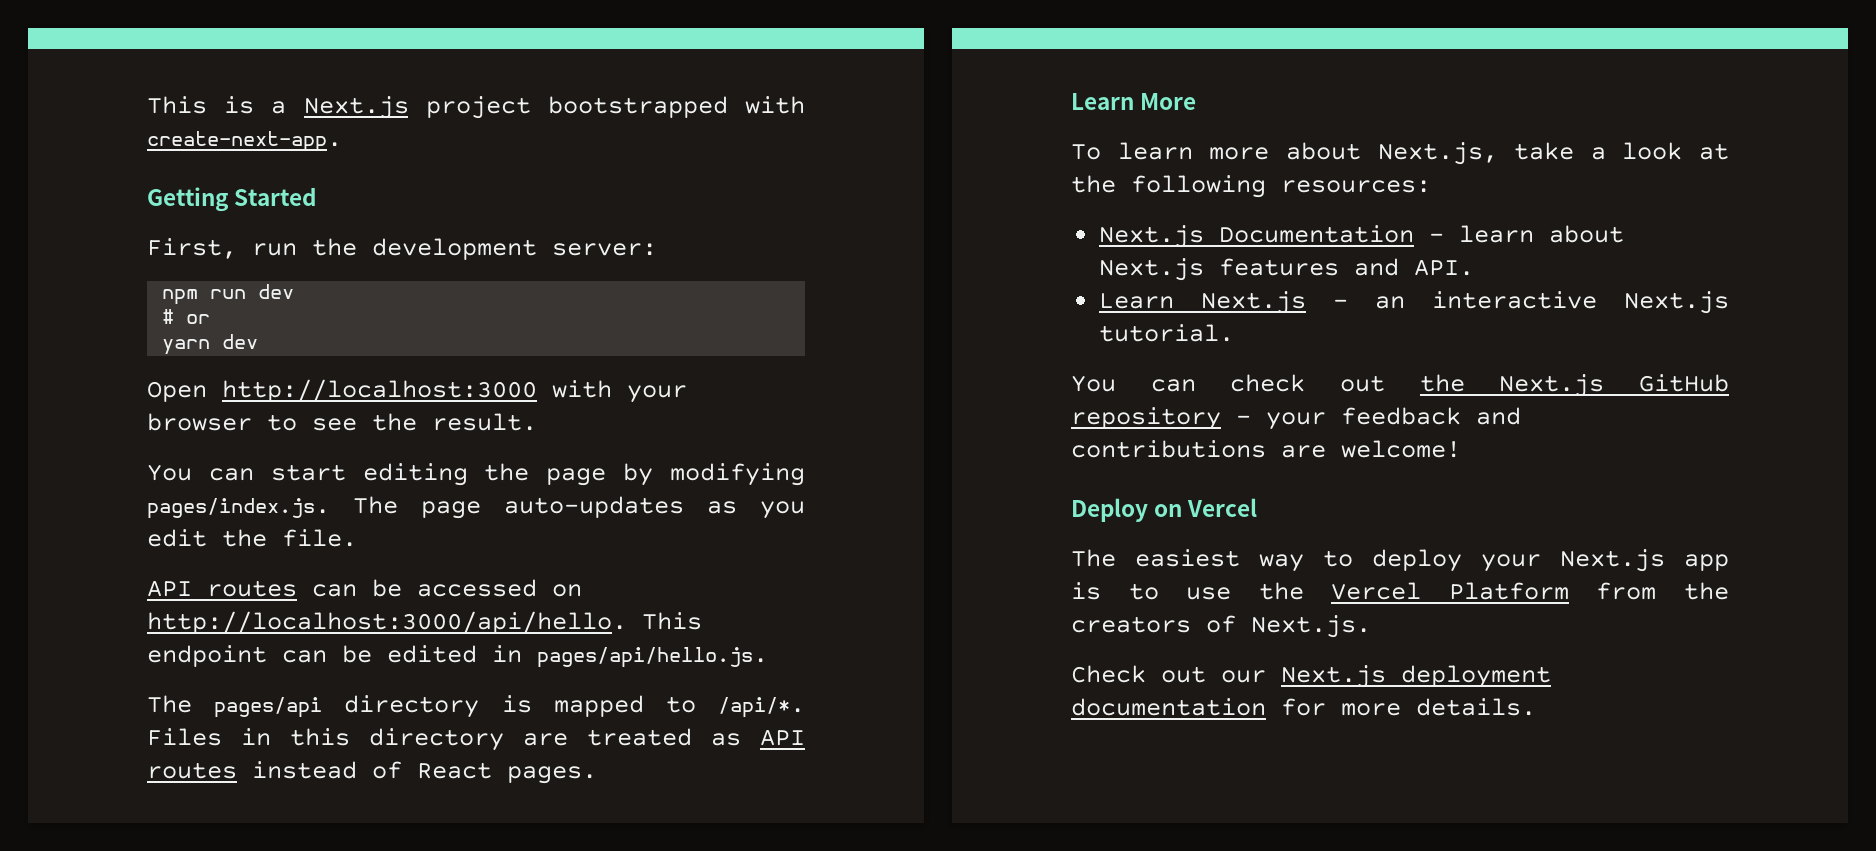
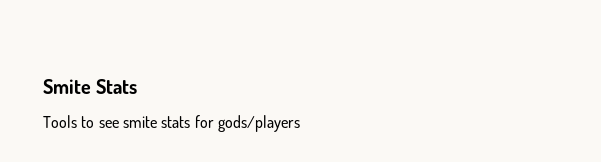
- This is a Next.js project bootstrapped with create-next-app.
- Getting Started
- First, run the development server:
- npm run dev
- # or
- yarn dev
- Open http://localhost:3000 with your browser to see the result.
- You can start editing the page by modifying pages/index.js. The page auto-updates as you edit the file.
- API routes can be accessed on http://localhost:3000/api/hello. This endpoint can be edited in pages/api/hello.js.
- The pages/api directory is mapped to /api/*. Files in this directory are treated as API routes instead of React pages.
- Learn More
- To learn more about Next.js, take a look at the following resources:
- Next.js Documentation - learn about Next.js features and API.
- Learn Next.js - an interactive Next.js tutorial.
- You can check out the Next.js GitHub repository - your feedback and contributions are welcome!
- Deploy on Vercel
- The easiest way to deploy your Next.js app is to use the Vercel Platform from the creators of Next.js.
- Check out our Next.js deployment documentation for more details.
+ Smite Stats
+ Tools to see smite stats for gods/players

